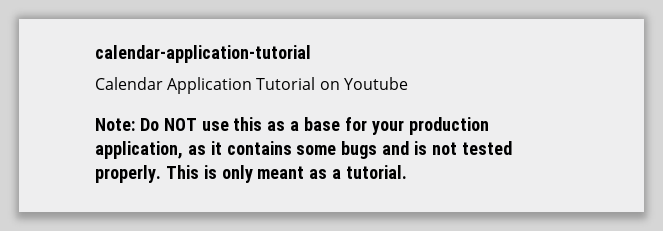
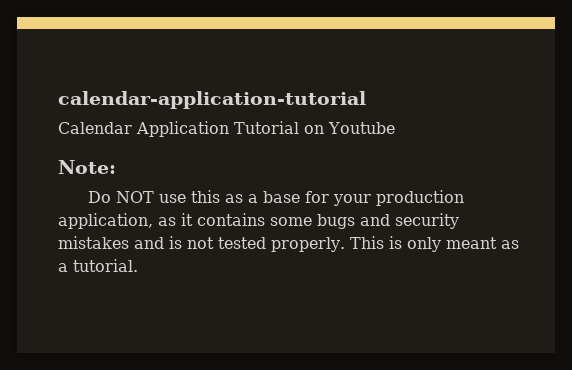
- Note: Do NOT use this as a base for your production application, as it contains some bugs and is not tested properly.
+ Note:
+ Do NOT use this as a base for your production application, as it contains some bugs and security mistakes and is not tested properly.

